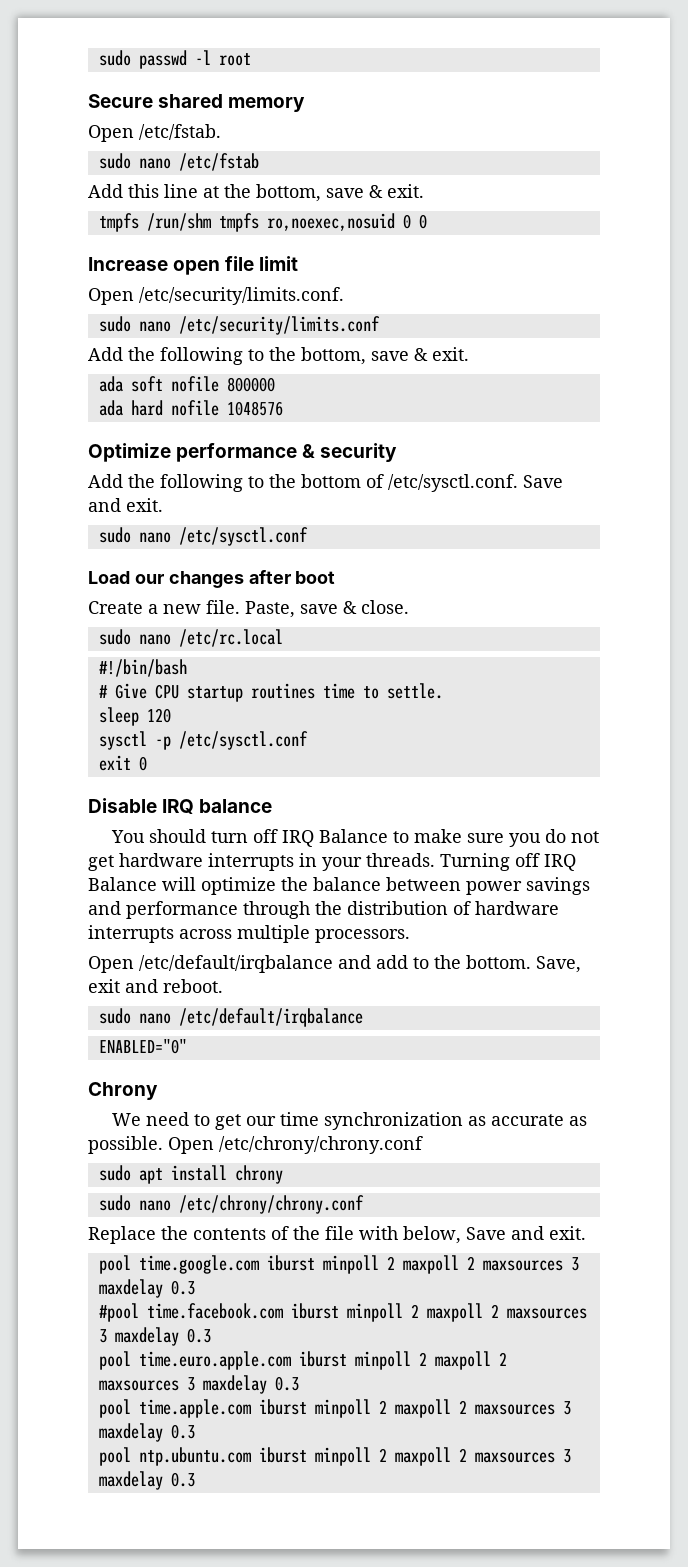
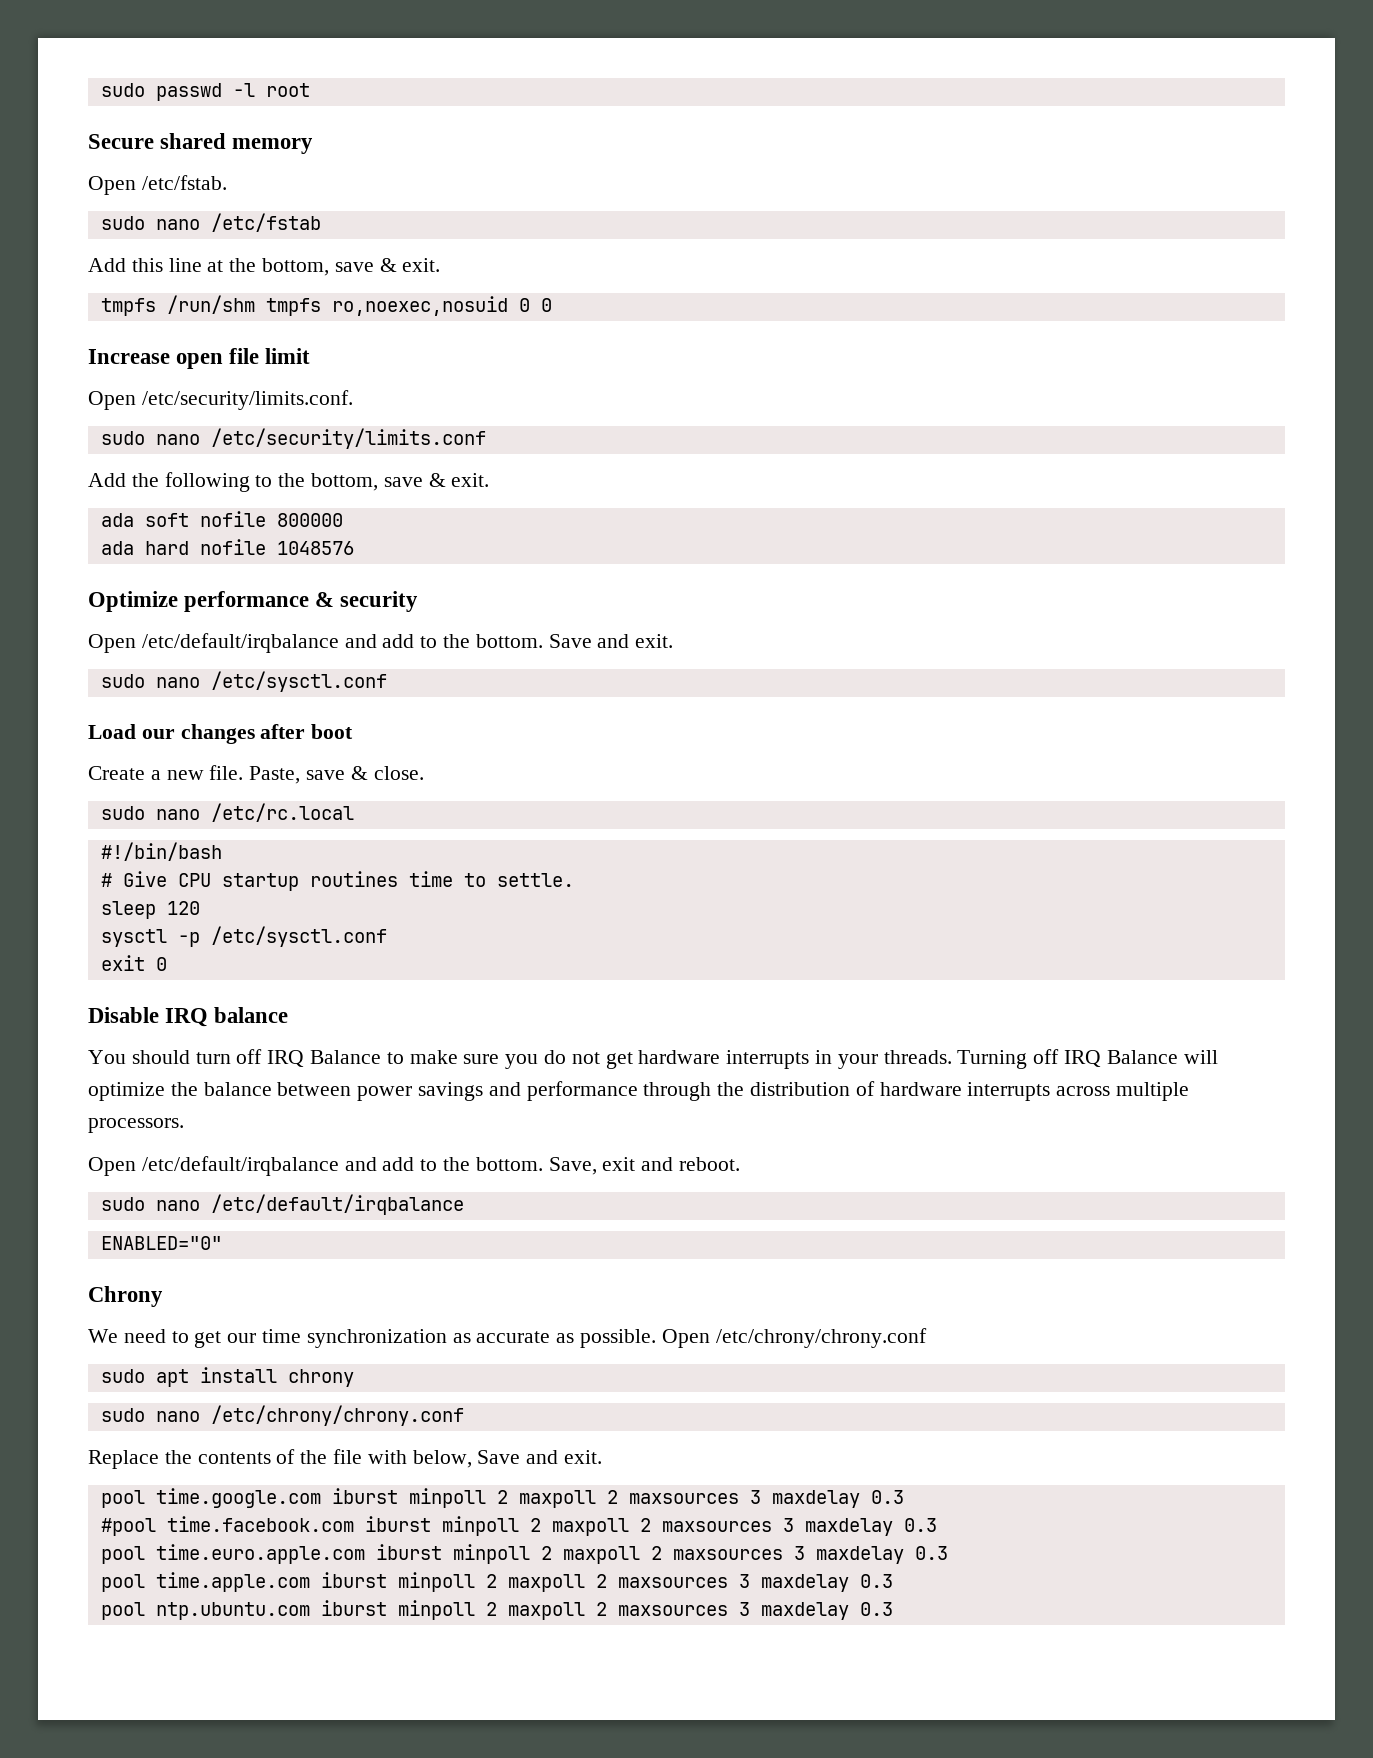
- Add the following to the bottom of /etc/sysctl.conf. Save and exit.
+ Open /etc/default/irqbalance and add to the bottom. Save and exit.

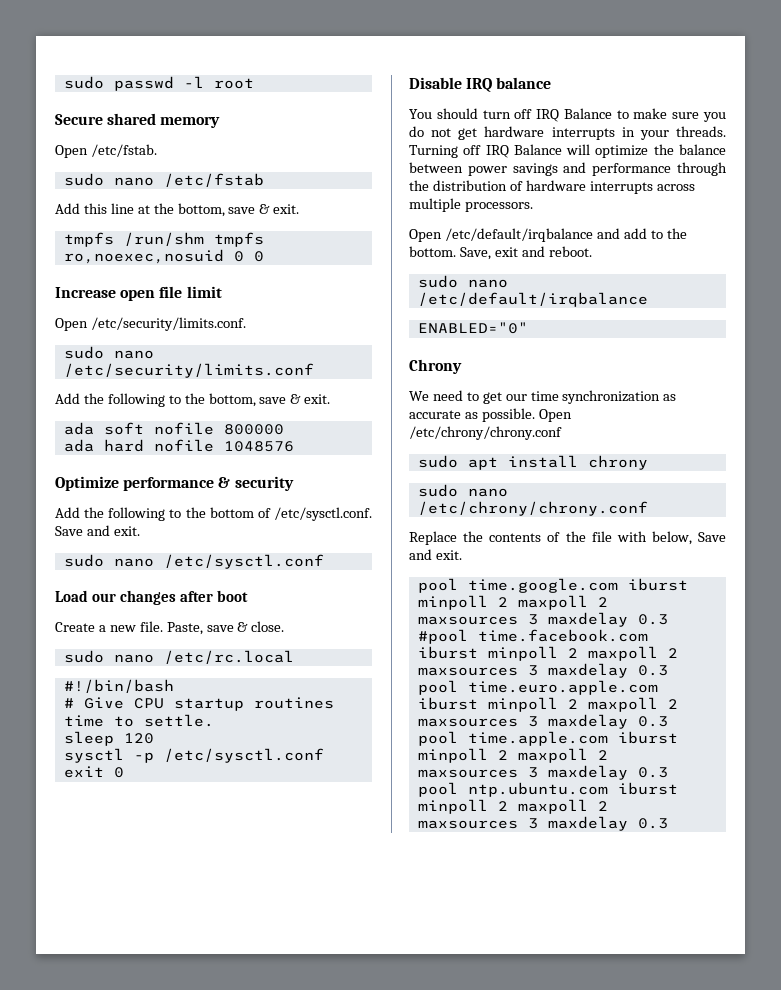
- Open /etc/default/irqbalance and add to the bottom. Save and exit.
+ Add the following to the bottom of /etc/sysctl.conf. Save and exit.

